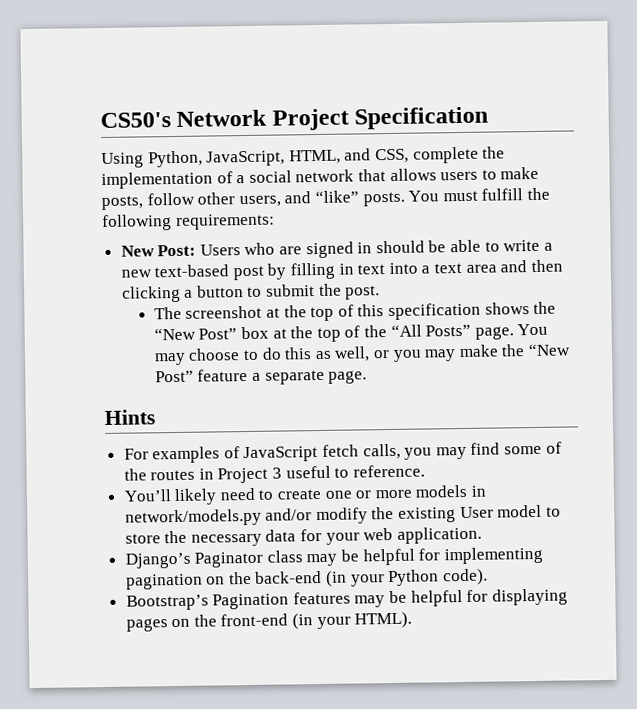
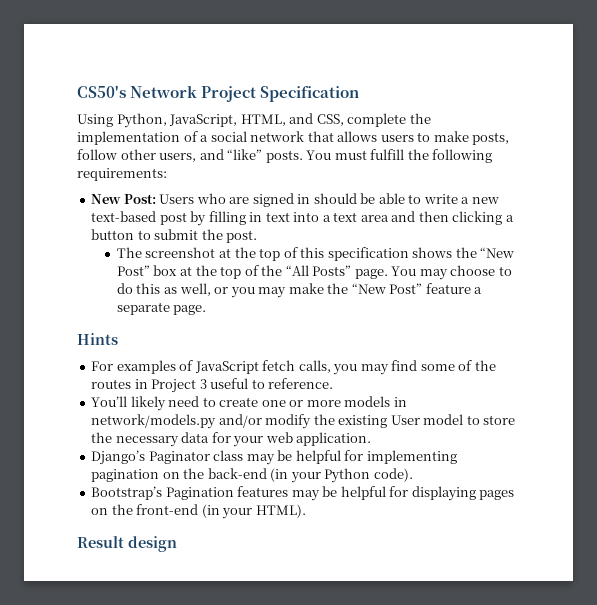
+ Result design

